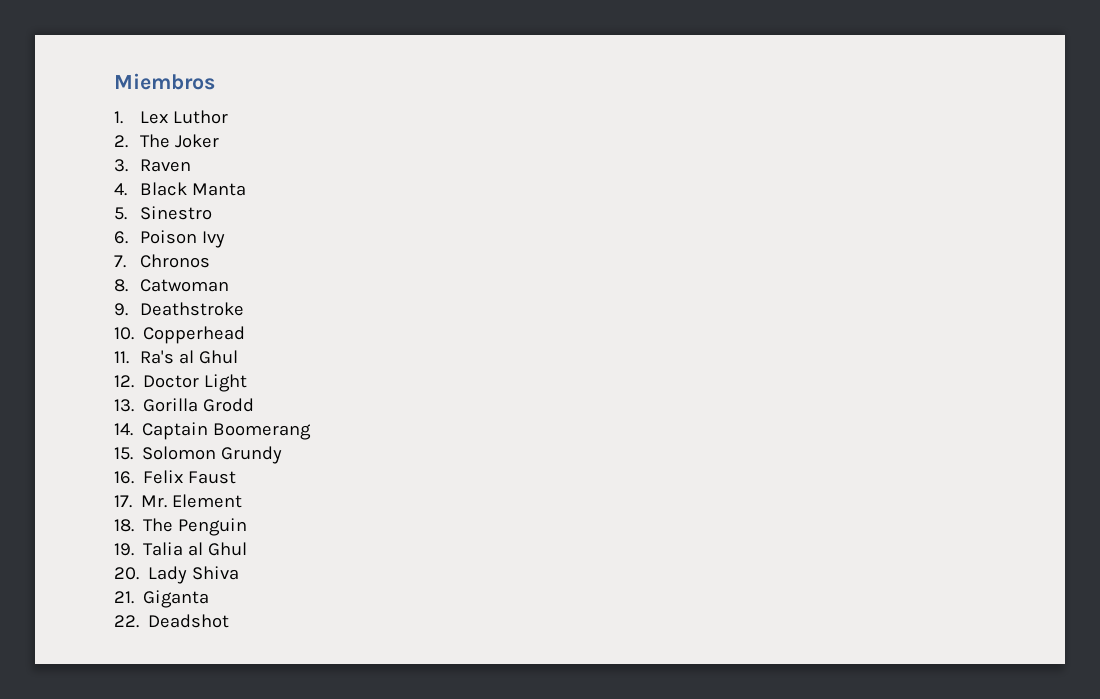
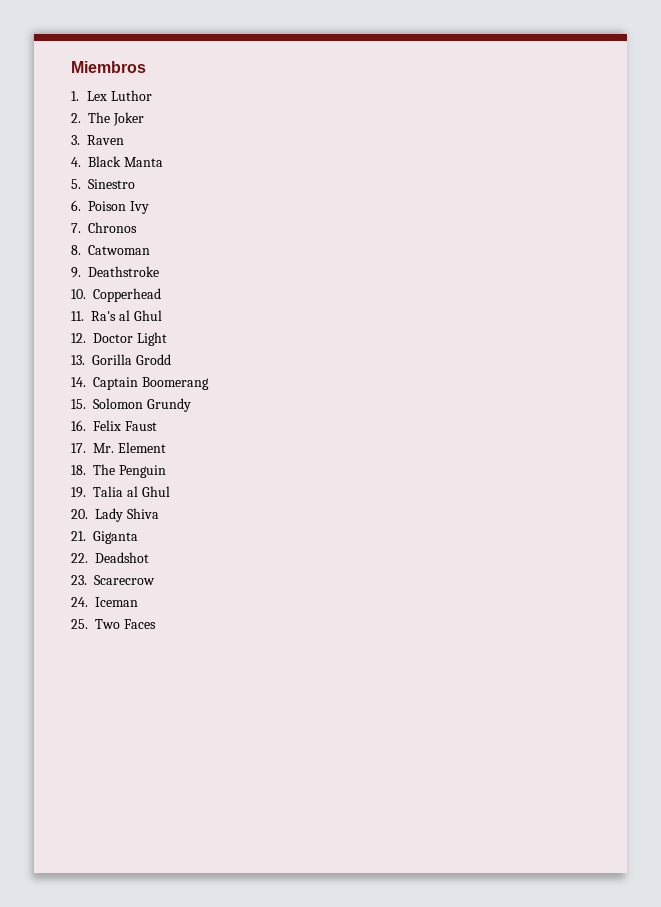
+ 23. Scarecrow
+ 24. Iceman
+ 25. Two Faces

